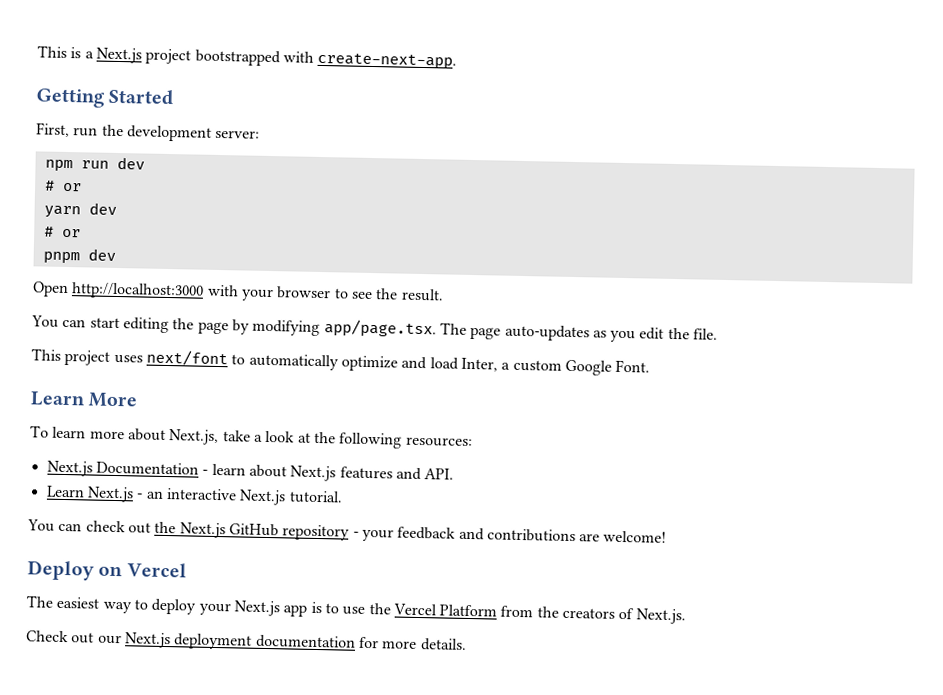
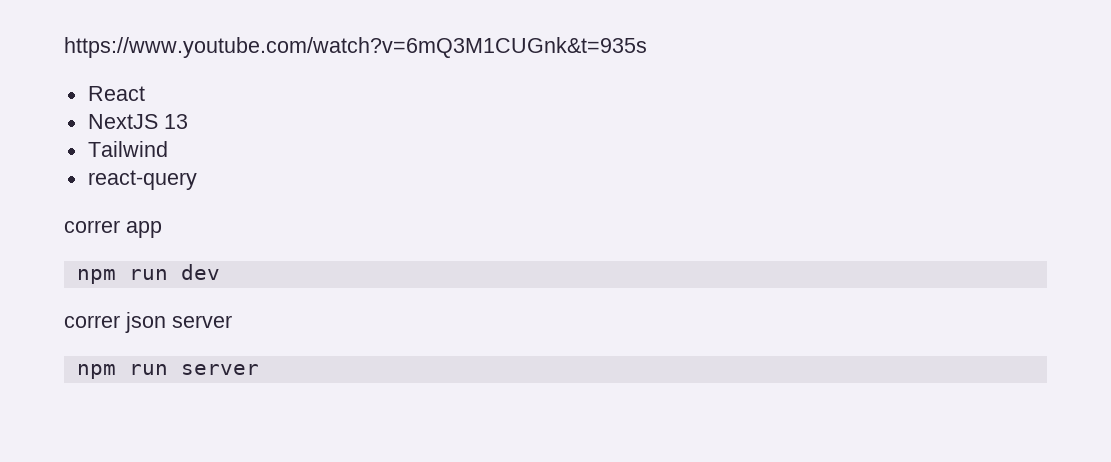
- This is a Next.js project bootstrapped with create-next-app.
- Getting Started
- First, run the development server:
+ https://www.youtube.com/watch?v=6mQ3M1CUGnk&t=935s
+ React
+ NextJS 13
+ Tailwind
+ react-query
+ correr app
  npm run dev
- # or
- yarn dev
- # or
- pnpm dev
- Open http://localhost:3000 with your browser to see the result.
- You can start editing the page by modifying app/page.tsx. The page auto-updates as you edit the file.
- This project uses next/font to automatically optimize and load Inter, a custom Google Font.
- Learn More
- To learn more about Next.js, take a look at the following resources:
- Next.js Documentation - learn about Next.js features and API.
- Learn Next.js - an interactive Next.js tutorial.
- You can check out the Next.js GitHub repository - your feedback and contributions are welcome!
- Deploy on Vercel
- The easiest way to deploy your Next.js app is to use the Vercel Platform from the creators of Next.js.
- Check out our Next.js deployment documentation for more details.
+ correr json server
+ npm run server

